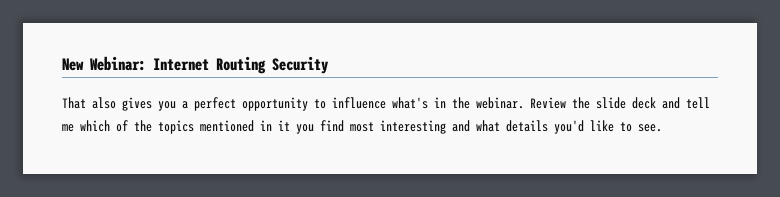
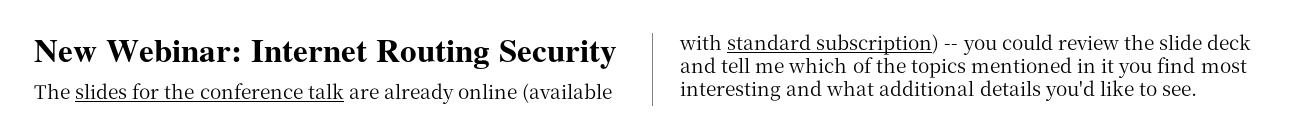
- That also gives you a perfect opportunity to influence what's in the webinar. Review the slide deck and tell me which of the topics mentioned in it you find most interesting and what details you'd like to see.
+ The slides for the conference talk are already online (available with standard subscription) -- you could review the slide deck and tell me which of the topics mentioned in it you find most interesting and what additional details you'd like to see.

